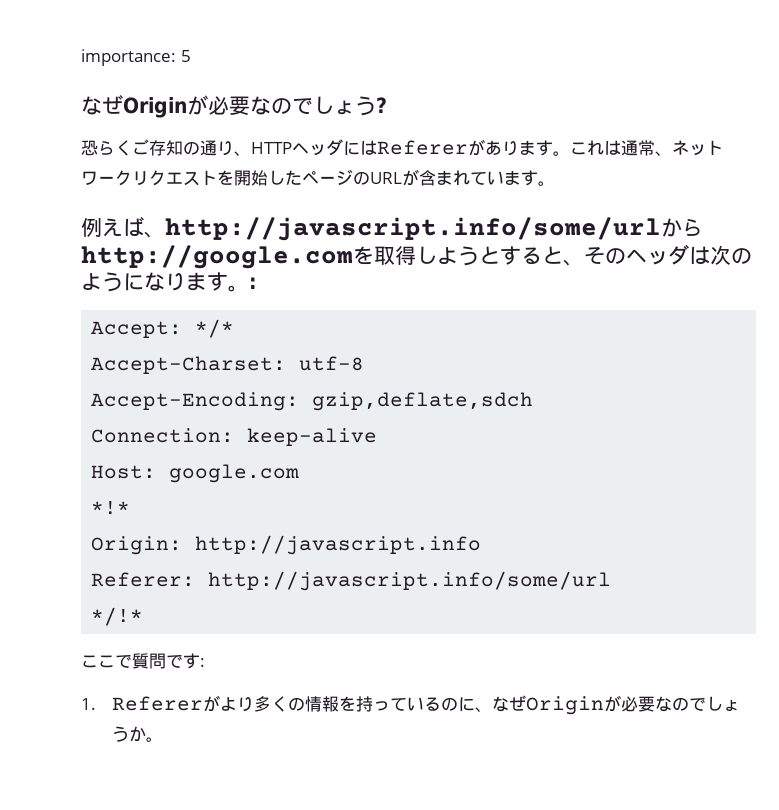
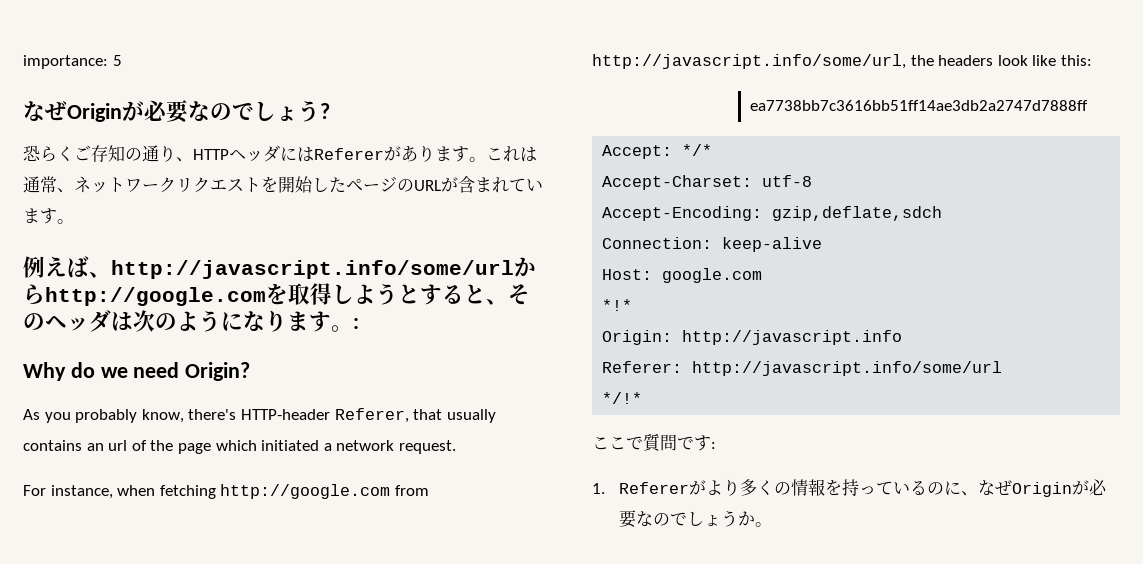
+ Why do we need Origin?
+ As you probably know, there's HTTP-header Referer, that usually contains an url of the page which initiated a network request.
+ For instance, when fetching http://google.com from http://javascript.info/some/url, the headers look like this:
+ ea7738bb7c3616bb51ff14ae3db2a2747d7888ff

